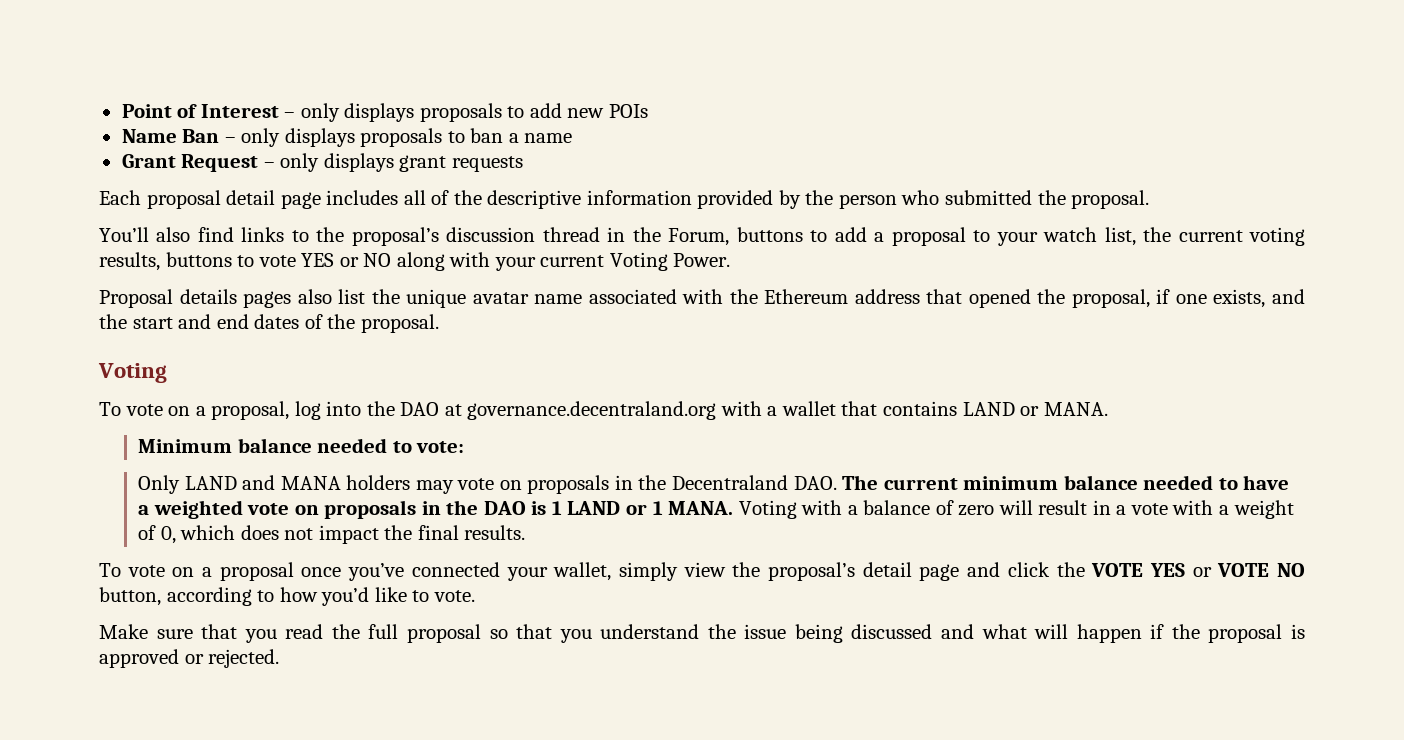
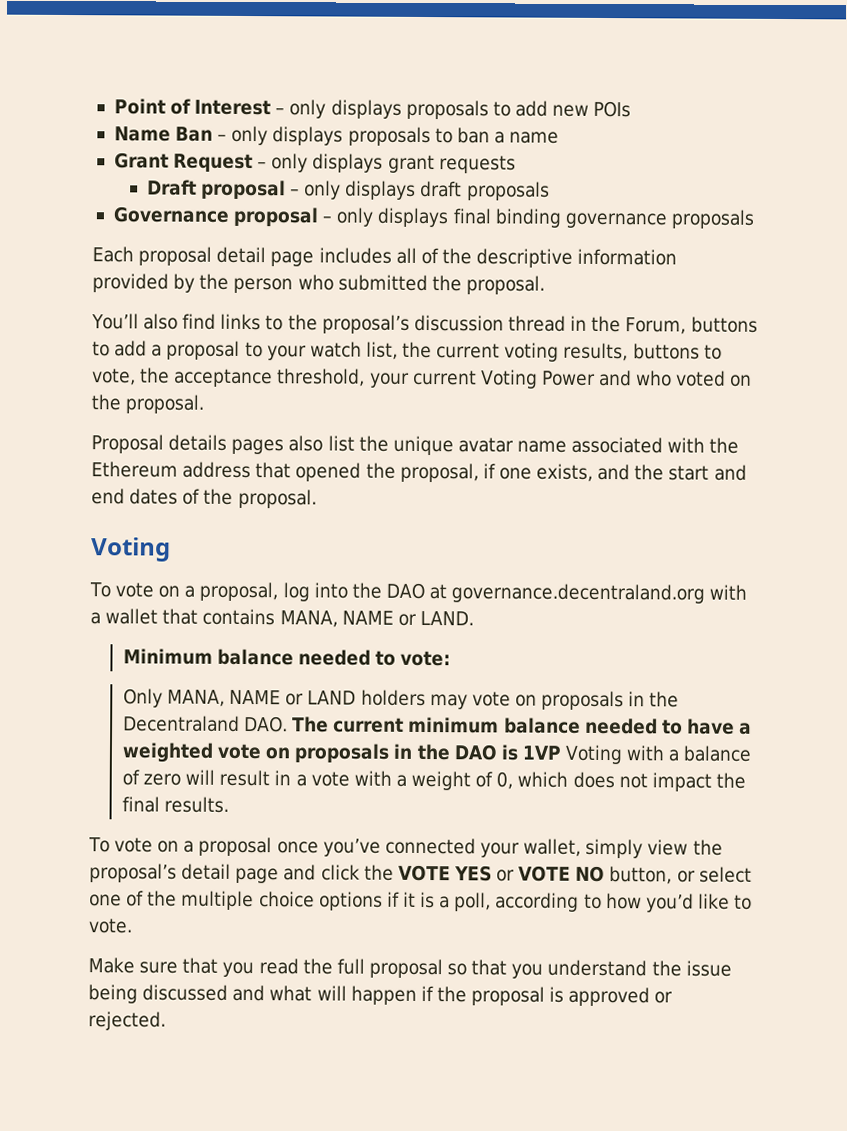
+ Draft proposal – only displays draft proposals
+ Governance proposal – only displays final binding governance proposals
- You’ll also find links to the proposal’s discussion thread in the Forum, buttons to add a proposal to your watch list, the current voting results, buttons to vote YES or NO along with your current Voting Power.
+ You’ll also find links to the proposal’s discussion thread in the Forum, buttons to add a proposal to your watch list, the current voting results, buttons to vote, the acceptance threshold, your current Voting Power and who voted on the proposal.
- To vote on a proposal, log into the DAO at governance.decentraland.org with a wallet that contains LAND or MANA.
+ To vote on a proposal, log into the DAO at governance.decentraland.org with a wallet that contains MANA, NAME or LAND.
- Only LAND and MANA holders may vote on proposals in the Decentraland DAO. The current minimum balance needed to have a weighted vote on proposals in the DAO is 1 LAND or 1 MANA. Voting with a balance of zero will result in a vote with a weight of 0, which does not impact the final results.
+ Only MANA, NAME or LAND holders may vote on proposals in the Decentraland DAO. The current minimum balance needed to have a weighted vote on proposals in the DAO is 1VP Voting with a balance of zero will result in a vote with a weight of 0, which does not impact the final results.
- To vote on a proposal once you’ve connected your wallet, simply view the proposal’s detail page and click the VOTE YES or VOTE NO button, according to how you’d like to vote.
+ To vote on a proposal once you’ve connected your wallet, simply view the proposal’s detail page and click the VOTE YES or VOTE NO button, or select one of the multiple choice options if it is a poll, according to how you’d like to vote.

